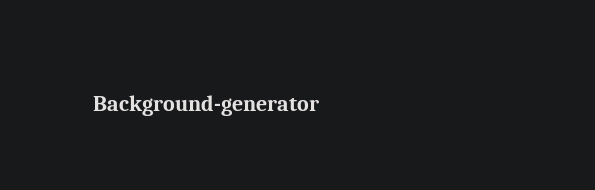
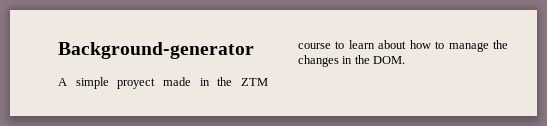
+ A simple proyect made in the ZTM course to learn about how to manage the changes in the DOM.

